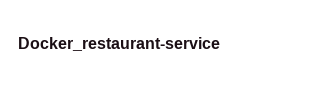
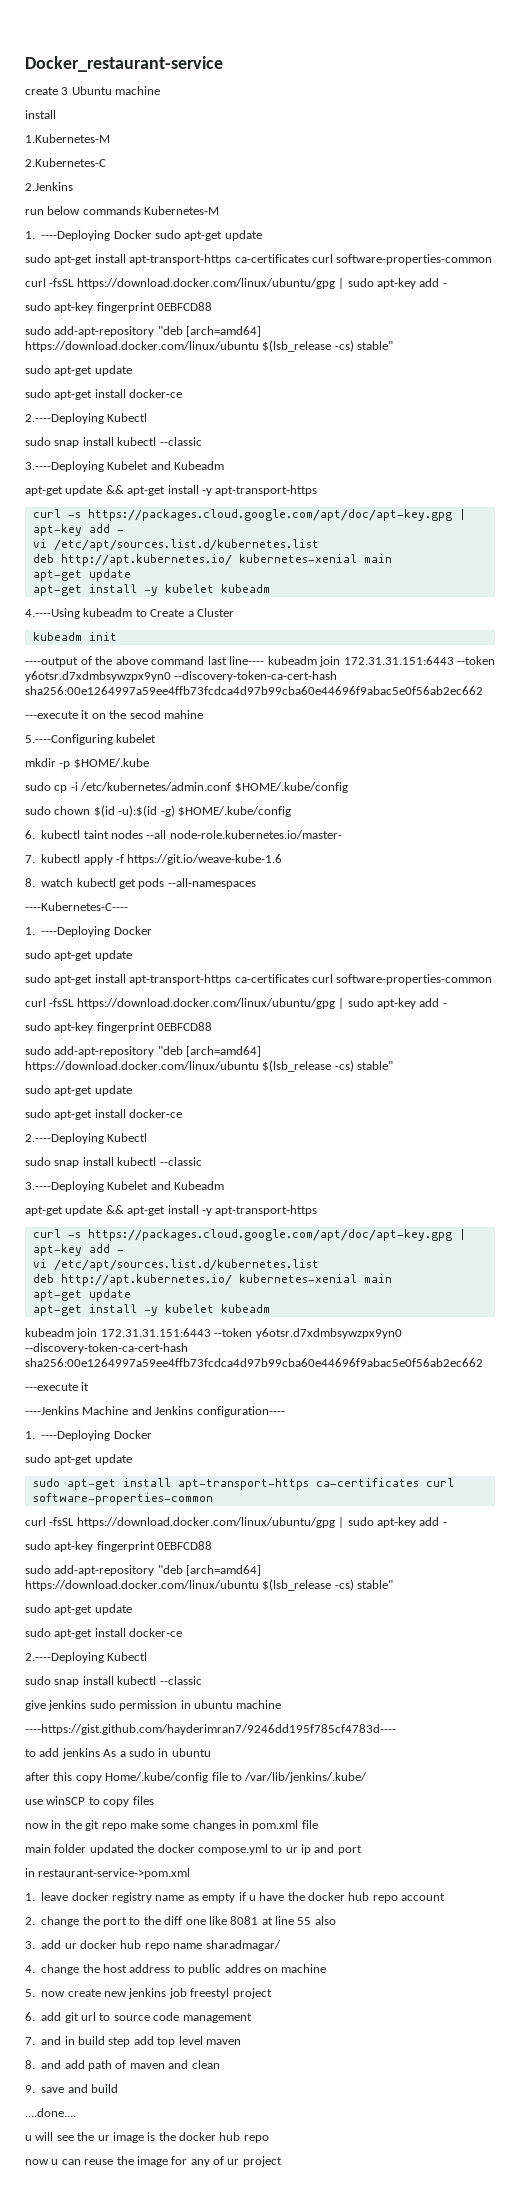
+ create 3 Ubuntu machine
+ install
+ 1.Kubernetes-M
+ 2.Kubernetes-C
+ 2.Jenkins
+ run below commands Kubernetes-M
+ 1. ----Deploying Docker sudo apt-get update
+ sudo apt-get install apt-transport-https ca-certificates curl software-properties-common
+ curl -fsSL https://download.docker.com/linux/ubuntu/gpg | sudo apt-key add -
+ sudo apt-key fingerprint 0EBFCD88
+ sudo add-apt-repository "deb [arch=amd64] https://download.docker.com/linux/ubuntu $(lsb_release -cs) stable"
+ sudo apt-get update
+ sudo apt-get install docker-ce
+ 2.----Deploying Kubectl
+ sudo snap install kubectl --classic
+ 3.----Deploying Kubelet and Kubeadm
+ apt-get update && apt-get install -y apt-transport-https
+ curl -s https://packages.cloud.google.com/apt/doc/apt-key.gpg | apt-key add -
+ vi /etc/apt/sources.list.d/kubernetes.list
+ deb http://apt.kubernetes.io/ kubernetes-xenial main
+ apt-get update
+ apt-get install -y kubelet kubeadm
+ 4.----Using kubeadm to Create a Cluster
+ kubeadm init
+ ----output of the above command last line---- kubeadm join 172.31.31.151:6443 --token y6otsr.d7xdmbsywzpx9yn0 --discovery-token-ca-cert-hash sha256:00e1264997a59ee4ffb73fcdca4d97b99cba60e44696f9abac5e0f56ab2ec662
+ ---execute it on the secod mahine
+ 5.----Configuring kubelet
+ mkdir -p $HOME/.kube
+ sudo cp -i /etc/kubernetes/admin.conf $HOME/.kube/config
+ sudo chown $(id -u):$(id -g) $HOME/.kube/config
+ 6. kubectl taint nodes --all node-role.kubernetes.io/master-
+ 7. kubectl apply -f https://git.io/weave-kube-1.6
+ 8. watch kubectl get pods --all-namespaces
+ ----Kubernetes-C----
+ 1. ----Deploying Docker
+ sudo apt-get update
+ sudo apt-get install apt-transport-https ca-certificates curl software-properties-common
+ curl -fsSL https://download.docker.com/linux/ubuntu/gpg | sudo apt-key add -
+ sudo apt-key fingerprint 0EBFCD88
+ sudo add-apt-repository "deb [arch=amd64] https://download.docker.com/linux/ubuntu $(lsb_release -cs) stable"
+ sudo apt-get update
+ sudo apt-get install docker-ce
+ 2.----Deploying Kubectl
+ sudo snap install kubectl --classic
+ 3.----Deploying Kubelet and Kubeadm
+ apt-get update && apt-get install -y apt-transport-https
+ curl -s https://packages.cloud.google.com/apt/doc/apt-key.gpg | apt-key add -
+ vi /etc/apt/sources.list.d/kubernetes.list
+ deb http://apt.kubernetes.io/ kubernetes-xenial main
+ apt-get update
+ apt-get install -y kubelet kubeadm
+ kubeadm join 172.31.31.151:6443 --token y6otsr.d7xdmbsywzpx9yn0 --discovery-token-ca-cert-hash sha256:00e1264997a59ee4ffb73fcdca4d97b99cba60e44696f9abac5e0f56ab2ec662
+ ---execute it
+ ----Jenkins Machine and Jenkins configuration----
+ 1. ----Deploying Docker
+ sudo apt-get update
+ sudo apt-get install apt-transport-https ca-certificates curl software-properties-common
+ curl -fsSL https://download.docker.com/linux/ubuntu/gpg | sudo apt-key add -
+ sudo apt-key fingerprint 0EBFCD88
+ sudo add-apt-repository "deb [arch=amd64] https://download.docker.com/linux/ubuntu $(lsb_release -cs) stable"
+ sudo apt-get update
+ sudo apt-get install docker-ce
+ 2.----Deploying Kubectl
+ sudo snap install kubectl --classic
+ give jenkins sudo permission in ubuntu machine
+ ----https://gist.github.com/hayderimran7/9246dd195f785cf4783d----
+ to add jenkins As a sudo in ubuntu
+ after this copy Home/.kube/config file to /var/lib/jenkins/.kube/
+ use winSCP to copy files
+ now in the git repo make some changes in pom.xml file
+ main folder updated the docker compose.yml to ur ip and port
+ in restaurant-service->pom.xml
+ 1. leave docker registry name as empty if u have the docker hub repo account
+ 2. change the port to the diff one like 8081 at line 55 also
+ 3. add ur docker hub repo name sharadmagar/
+ 4. change the host address to public addres on machine
+ 5. now create new jenkins job freestyl project
+ 6. add git url to source code management
+ 7. and in build step add top level maven
+ 8. and add path of maven and clean
+ 9. save and build
+ ....done....
+ u will see the ur image is the docker hub repo
+ now u can reuse the image for any of ur project

